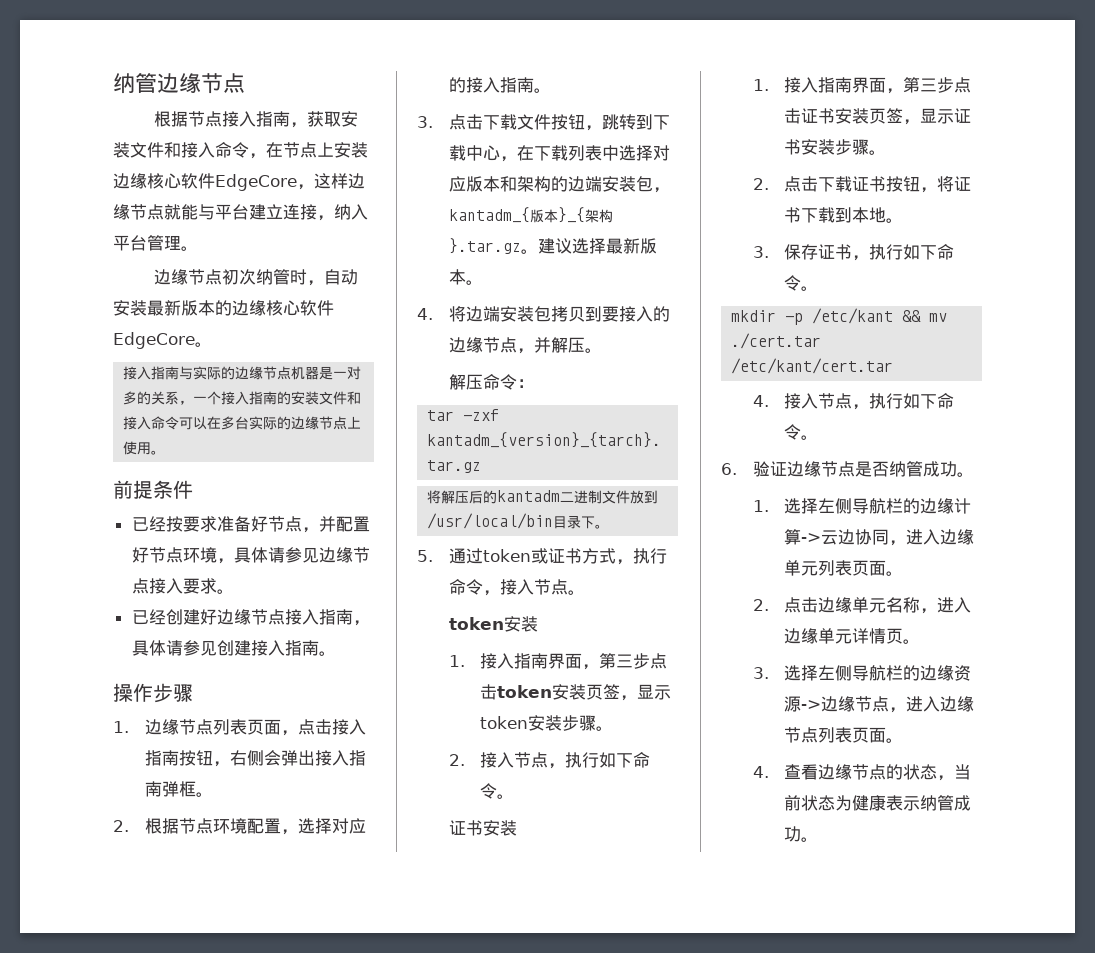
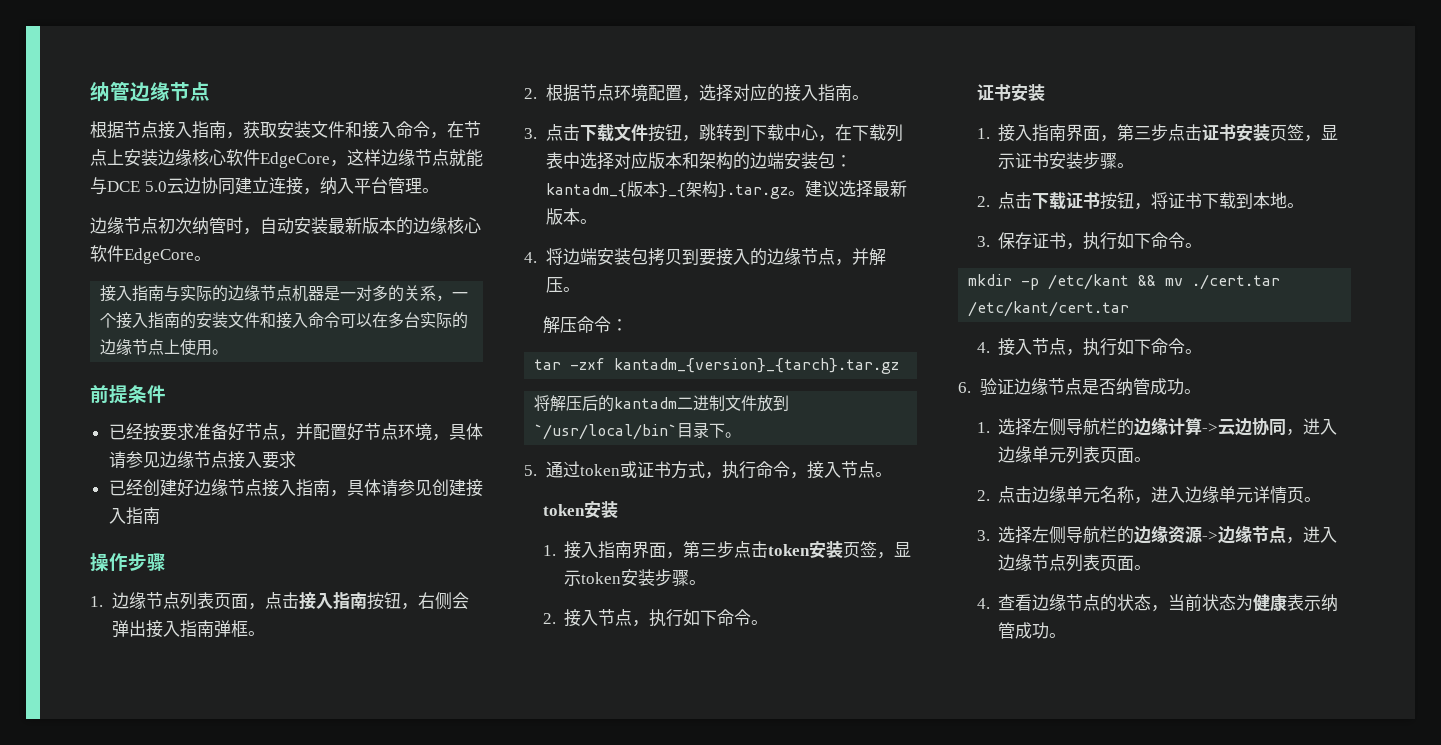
- 根据节点接入指南，获取安装文件和接入命令，在节点上安装边缘核心软件EdgeCore，这样边缘节点就能与平台建立连接，纳入平台管理。
+ 根据节点接入指南，获取安装文件和接入命令，在节点上安装边缘核心软件EdgeCore，这样边缘节点就能与DCE 5.0云边协同建立连接，纳入平台管理。
- 已经按要求准备好节点，并配置好节点环境，具体请参见边缘节点接入要求。
+ 已经按要求准备好节点，并配置好节点环境，具体请参见边缘节点接入要求
- 已经创建好边缘节点接入指南，具体请参见创建接入指南。
+ 已经创建好边缘节点接入指南，具体请参见创建接入指南
- 3.点击下载文件按钮，跳转到下载中心，在下载列表中选择对应版本和架构的边端安装包，kantadm_{版本}_{架构}.tar.gz。
+ 3.点击下载文件按钮，跳转到下载中心，在下载列表中选择对应版本和架构的边端安装包：kantadm_{版本}_{架构}.tar.gz。
- 将解压后的kantadm二进制文件放到/usr/local/bin目录下。
+ 将解压后的kantadm二进制文件放到`/usr/local/bin`目录下。

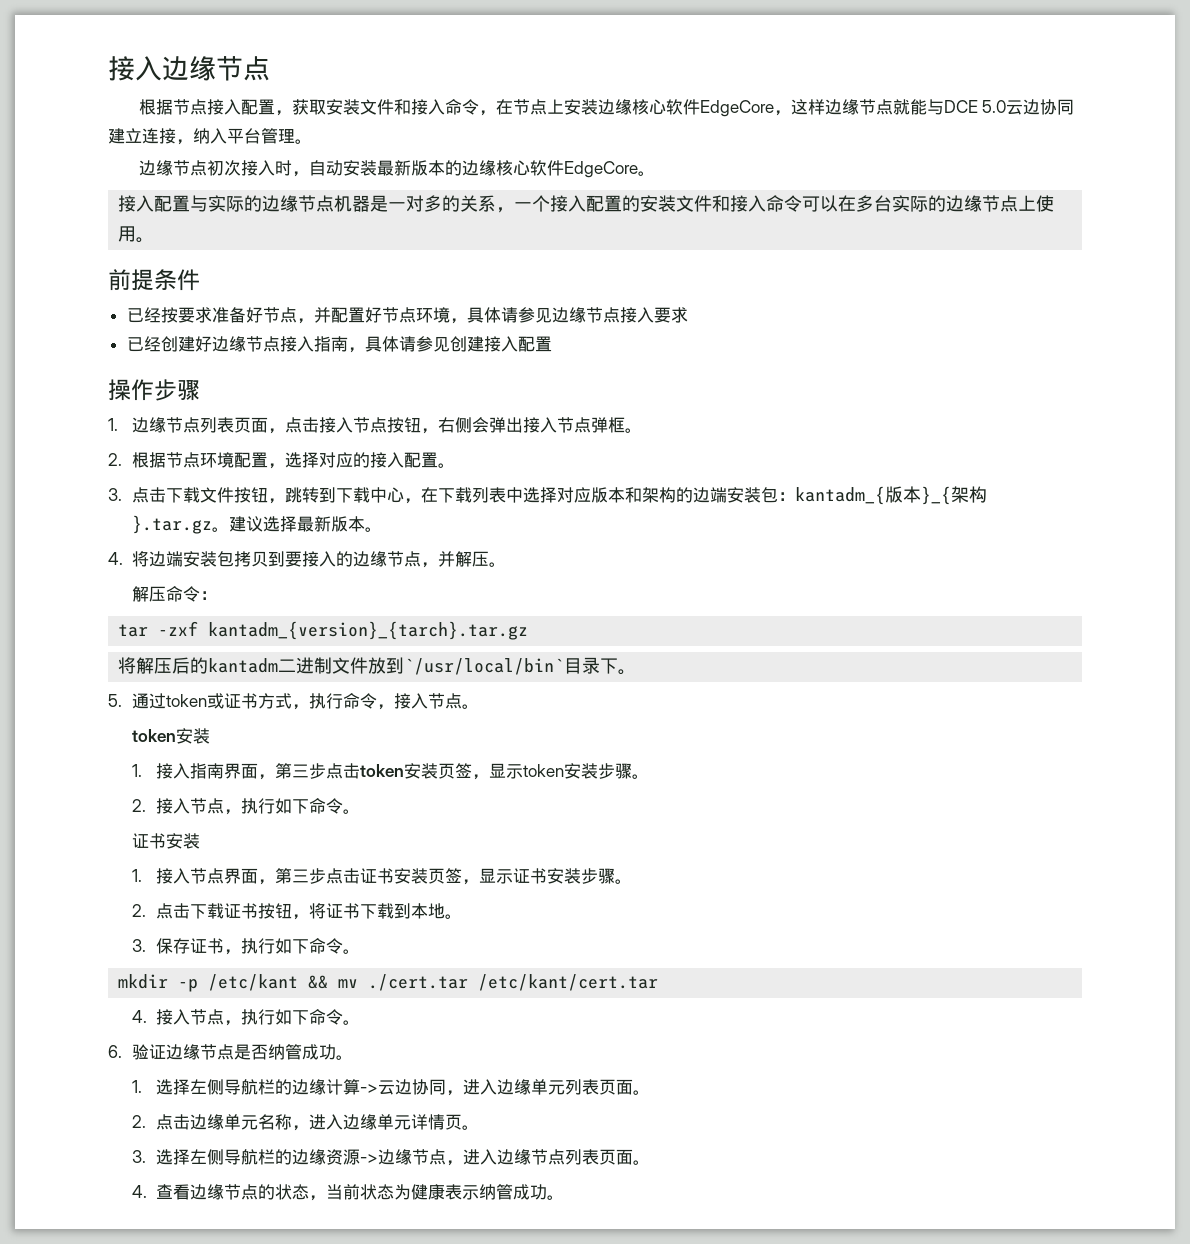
- 纳管边缘节点
+ 接入边缘节点
- 根据节点接入指南，获取安装文件和接入命令，在节点上安装边缘核心软件EdgeCore，这样边缘节点就能与DCE 5.0云边协同建立连接，纳入平台管理。
+ 根据节点接入配置，获取安装文件和接入命令，在节点上安装边缘核心软件EdgeCore，这样边缘节点就能与DCE 5.0云边协同建立连接，纳入平台管理。
- 边缘节点初次纳管时，自动安装最新版本的边缘核心软件EdgeCore。
+ 边缘节点初次接入时，自动安装最新版本的边缘核心软件EdgeCore。
- 接入指南与实际的边缘节点机器是一对多的关系，一个接入指南的安装文件和接入命令可以在多台实际的边缘节点上使用。
+ 接入配置与实际的边缘节点机器是一对多的关系，一个接入配置的安装文件和接入命令可以在多台实际的边缘节点上使用。
- 已经创建好边缘节点接入指南，具体请参见创建接入指南
+ 已经创建好边缘节点接入指南，具体请参见创建接入配置
- 1.边缘节点列表页面，点击接入指南按钮，右侧会弹出接入指南弹框。
+ 1.边缘节点列表页面，点击接入节点按钮，右侧会弹出接入节点弹框。
- 2.根据节点环境配置，选择对应的接入指南。
+ 2.根据节点环境配置，选择对应的接入配置。
- 1.接入指南界面，第三步点击证书安装页签，显示证书安装步骤。
+ 1.接入节点界面，第三步点击证书安装页签，显示证书安装步骤。

